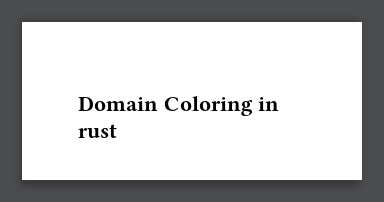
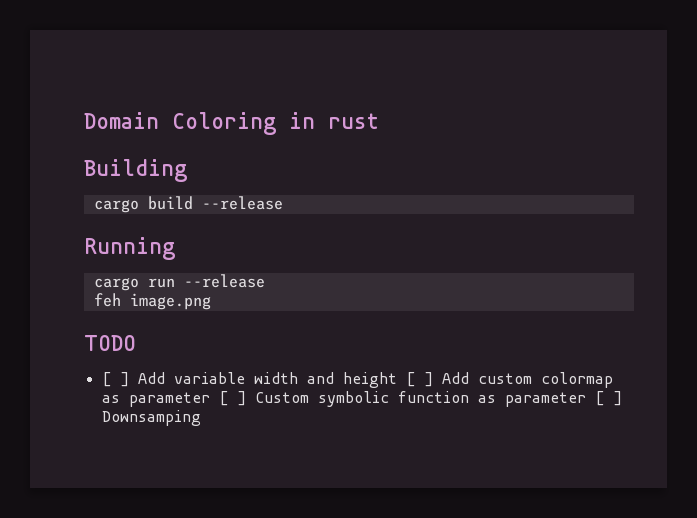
+ Building
+ cargo build --release
+ Running
+ cargo run --release
+ feh image.png
+ TODO
+ [ ] Add variable width and height [ ] Add custom colormap as parameter [ ] Custom symbolic function as parameter [ ] Downsamping

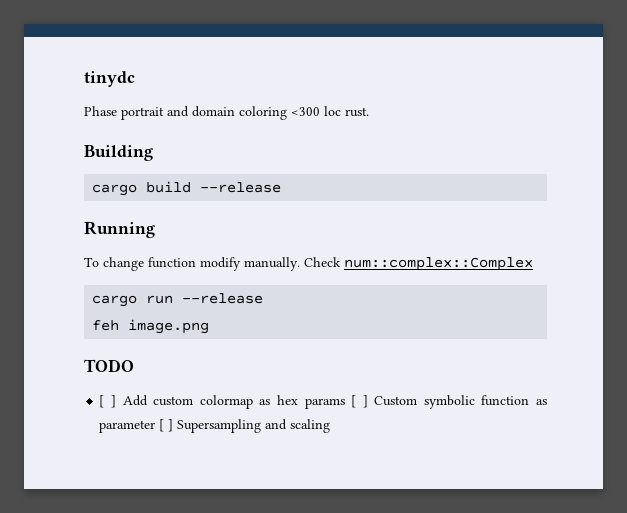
- Domain Coloring in rust
+ tinydc
+ Phase portrait and domain coloring <300 loc rust.
+ To change function modify manually. Check num::complex::Complex
- [ ] Add variable width and height [ ] Add custom colormap as parameter [ ] Custom symbolic function as parameter [ ] Downsamping
+ [ ] Add custom colormap as hex params [ ] Custom symbolic function as parameter [ ] Supersampling and scaling

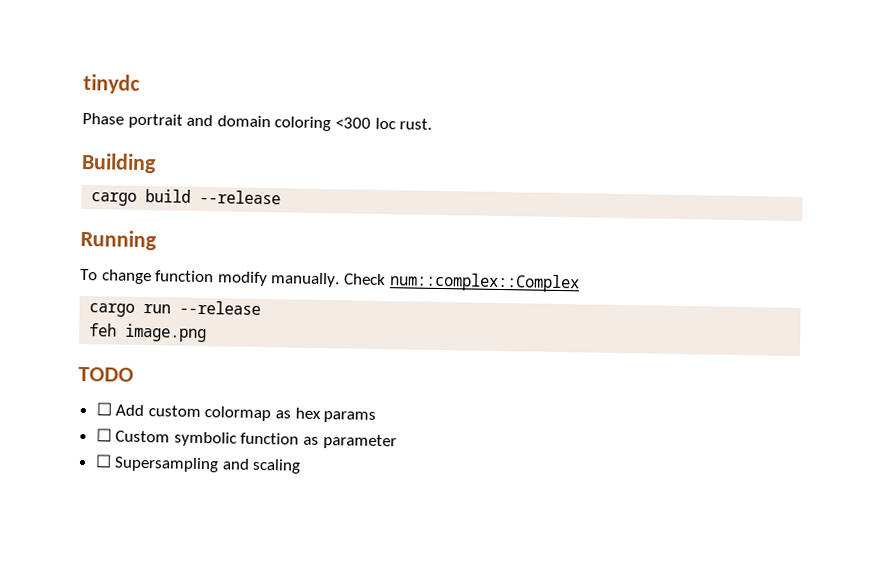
- [ ] Add custom colormap as hex params [ ] Custom symbolic function as parameter [ ] Supersampling and scaling
+ ☐ Add custom colormap as hex params
+ ☐ Custom symbolic function as parameter
+ ☐ Supersampling and scaling

